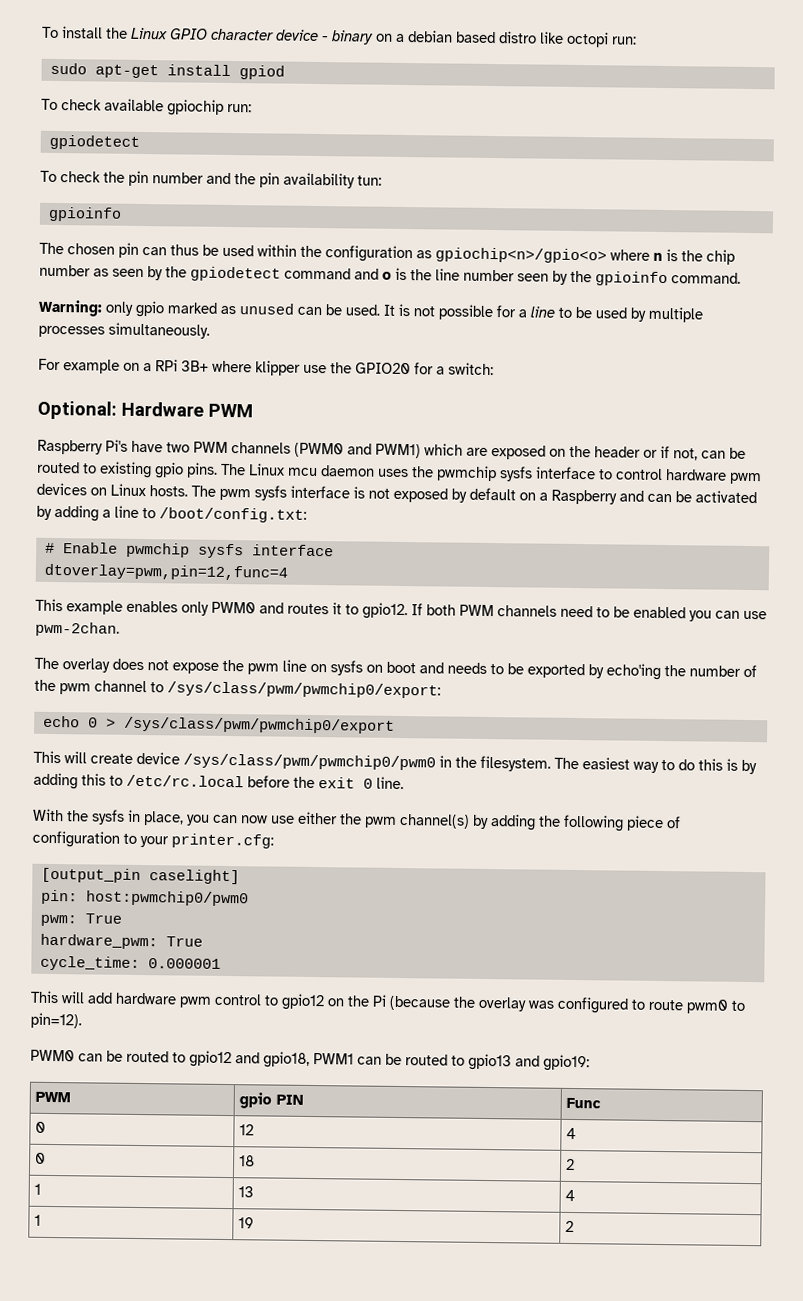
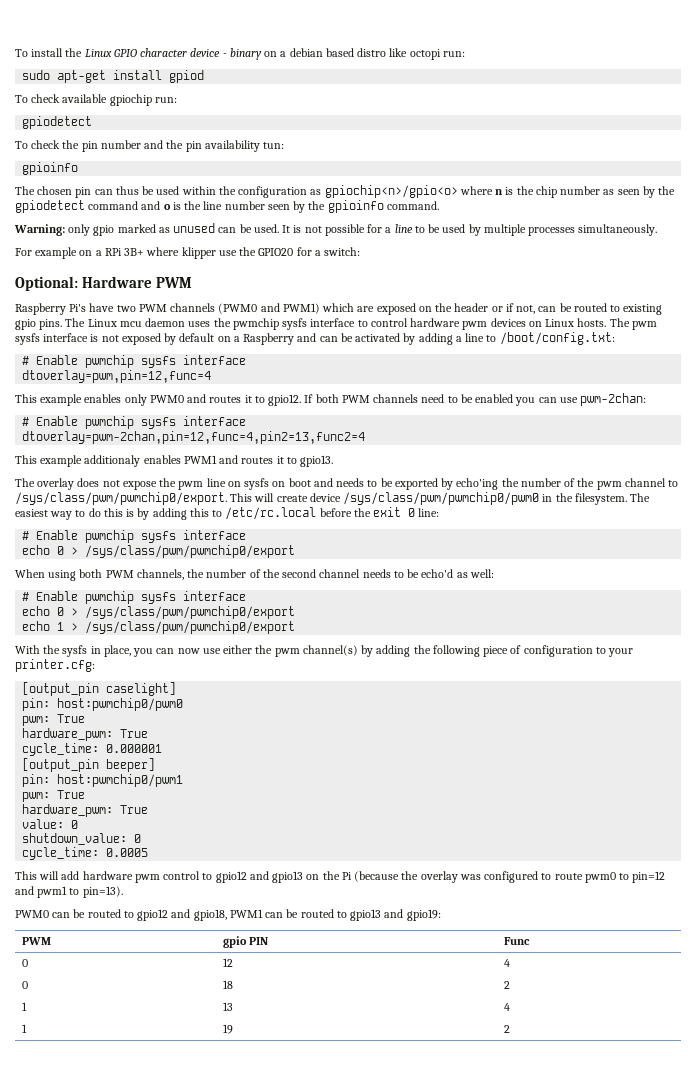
- If both PWM channels need to be enabled you can use pwm-2chan.
+ If both PWM channels need to be enabled you can use pwm-2chan:
+ # Enable pwmchip sysfs interface
+ dtoverlay=pwm-2chan,pin=12,func=4,pin2=13,func2=4
+ This example additionaly enables PWM1 and routes it to gpio13.
- The overlay does not expose the pwm line on sysfs on boot and needs to be exported by echo'ing the number of the pwm channel to /sys/class/pwm/pwmchip0/export:
- echo 0 > /sys/class/pwm/pwmchip0/export
- This will create device /sys/class/pwm/pwmchip0/pwm0 in the filesystem.
+ The overlay does not expose the pwm line on sysfs on boot and needs to be exported by echo'ing the number of the pwm channel to /sys/class/pwm/pwmchip0/export. This will create device /sys/class/pwm/pwmchip0/pwm0 in the filesystem.
- The easiest way to do this is by adding this to /etc/rc.local before the exit 0 line.
+ The easiest way to do this is by adding this to /etc/rc.local before the exit 0 line:
+ # Enable pwmchip sysfs interface
+ echo 0 > /sys/class/pwm/pwmchip0/export
+ When using both PWM channels, the number of the second channel needs to be echo'd as well:
+ # Enable pwmchip sysfs interface
+ echo 0 > /sys/class/pwm/pwmchip0/export
+ echo 1 > /sys/class/pwm/pwmchip0/export
+ [output_pin beeper]
+ pin: host:pwmchip0/pwm1
+ pwm: True
+ hardware_pwm: True
+ value: 0
+ shutdown_value: 0
+ cycle_time: 0.0005
- This will add hardware pwm control to gpio12 on the Pi (because the overlay was configured to route pwm0 to pin=12).
+ This will add hardware pwm control to gpio12 and gpio13 on the Pi (because the overlay was configured to route pwm0 to pin=12 and pwm1 to pin=13).

